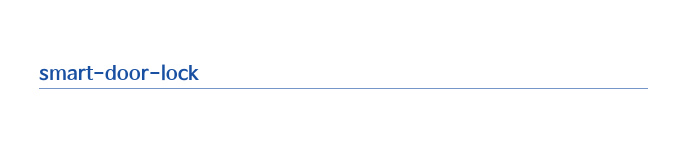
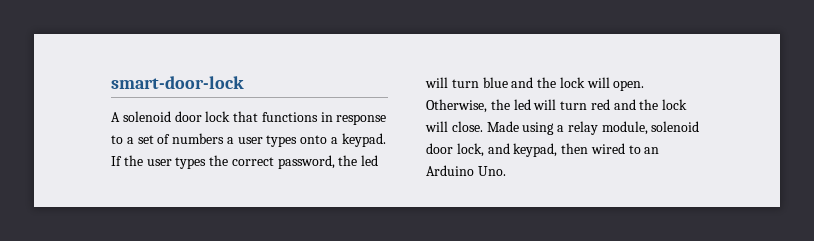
+ A solenoid door lock that functions in response to a set of numbers a user types onto a keypad. If the user types the correct password, the led will turn blue and the lock will open. Otherwise, the led will turn red and the lock will close. Made using a relay module, solenoid door lock, and keypad, then wired to an Arduino Uno.

